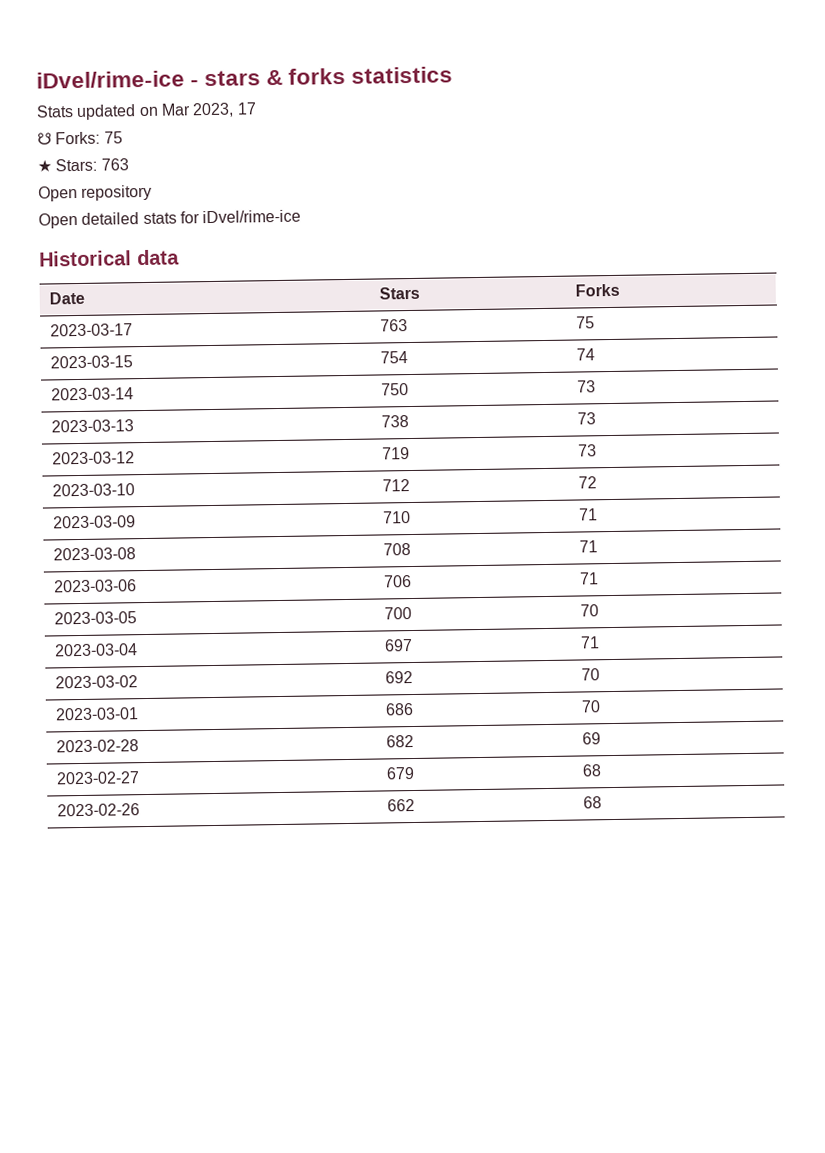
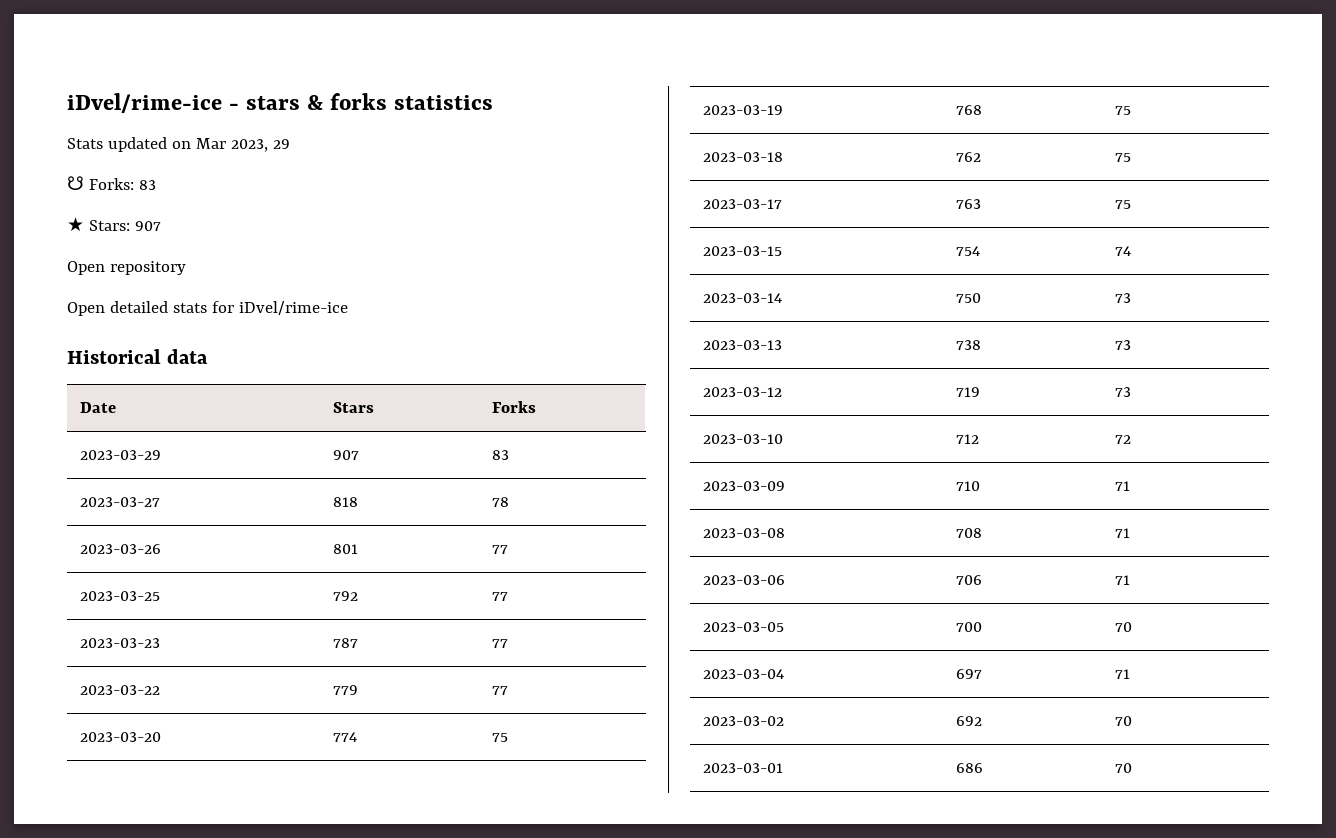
- Stats updated on Mar 2023, 17
+ Stats updated on Mar 2023, 29
- ☋ Forks: 75
+ ☋ Forks: 83
- ★ Stars: 763
+ ★ Stars: 907
+ 2023-03-29 | 907 | 83
+ 2023-03-27 | 818 | 78
+ 2023-03-26 | 801 | 77
+ 2023-03-25 | 792 | 77
+ 2023-03-23 | 787 | 77
+ 2023-03-22 | 779 | 77
+ 2023-03-20 | 774 | 75
+ 2023-03-19 | 768 | 75
+ 2023-03-18 | 762 | 75
- 2023-02-28 | 682 | 69
- 2023-02-27 | 679 | 68
- 2023-02-26 | 662 | 68

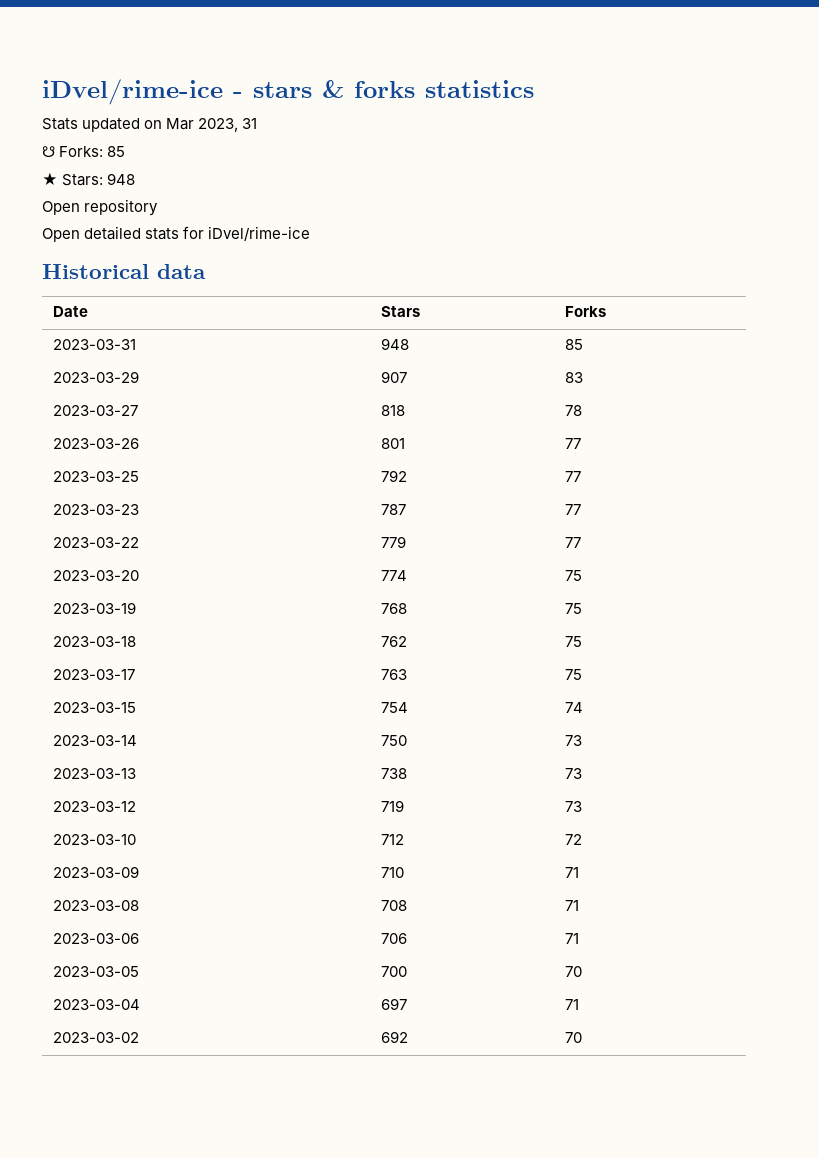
- Stats updated on Mar 2023, 29
+ Stats updated on Mar 2023, 31
- ☋ Forks: 83
+ ☋ Forks: 85
- ★ Stars: 907
+ ★ Stars: 948
+ 2023-03-31 | 948 | 85
- 2023-03-01 | 686 | 70

